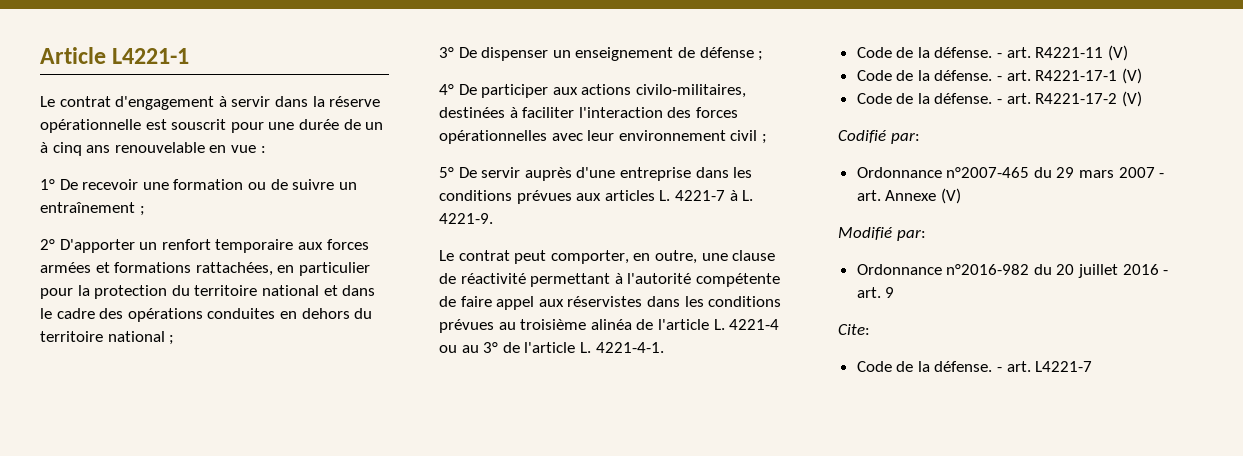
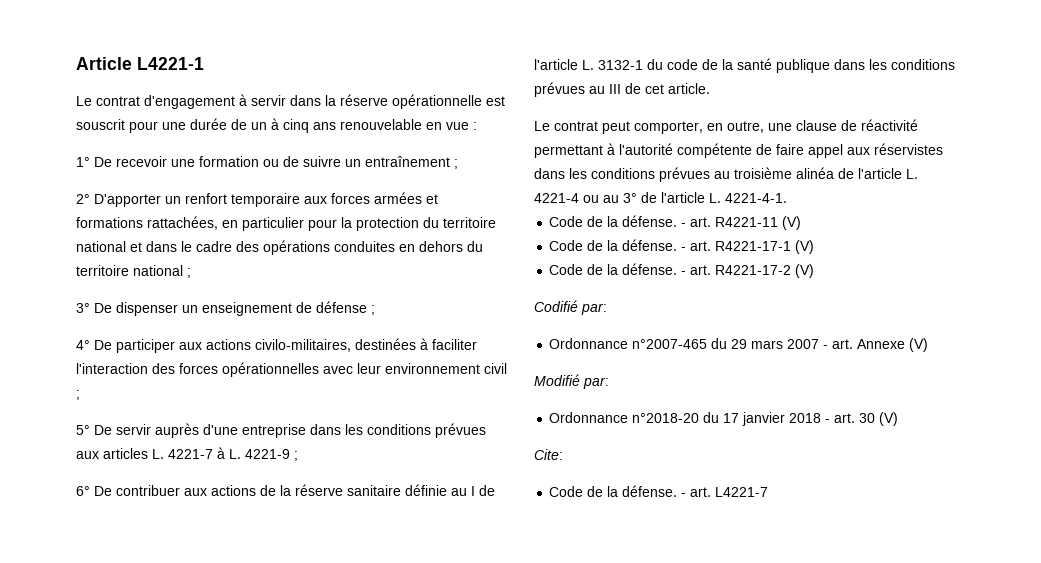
- 5° De servir auprès d'une entreprise dans les conditions prévues aux articles L. 4221-7 à L. 4221-9.
+ 5° De servir auprès d'une entreprise dans les conditions prévues aux articles L. 4221-7 à L. 4221-9 ;
+ 6° De contribuer aux actions de la réserve sanitaire définie au I de l'article L. 3132-1 du code de la santé publique dans les conditions prévues au III de cet article.
- Ordonnance n°2016-982 du 20 juillet 2016 - art. 9
+ Ordonnance n°2018-20 du 17 janvier 2018 - art. 30 (V)

